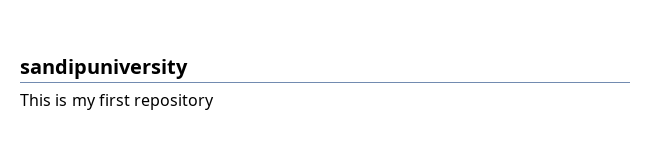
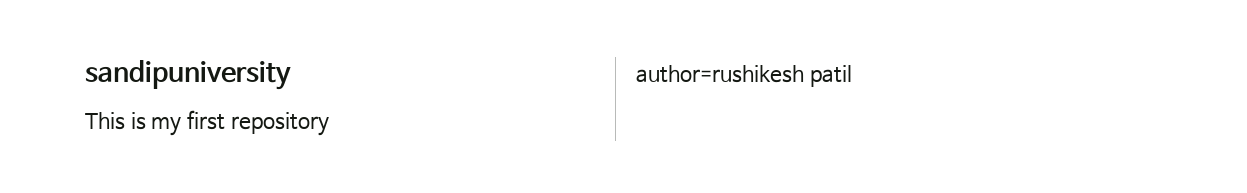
+ author=rushikesh patil

